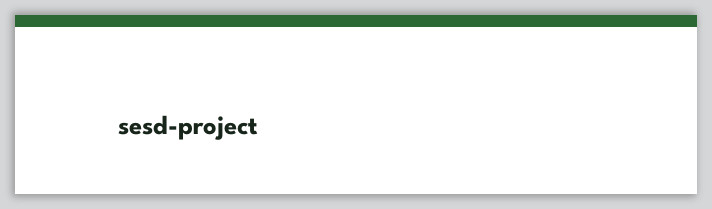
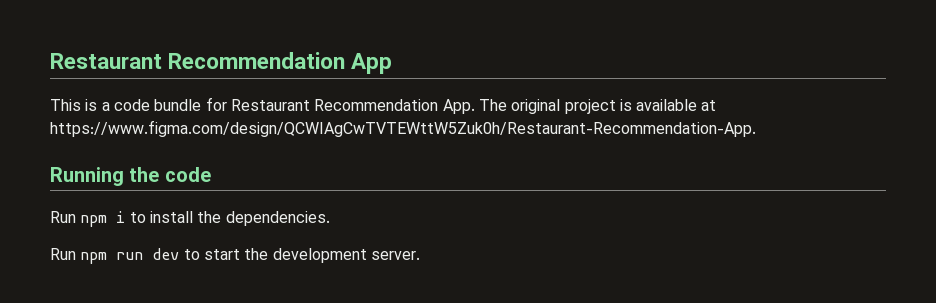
- sesd-project
+ Restaurant Recommendation App
+ This is a code bundle for Restaurant Recommendation App. The original project is available at https://www.figma.com/design/QCWIAgCwTVTEWttW5Zuk0h/Restaurant-Recommendation-App.
+ Running the code
+ Run npm i to install the dependencies.
+ Run npm run dev to start the development server.

